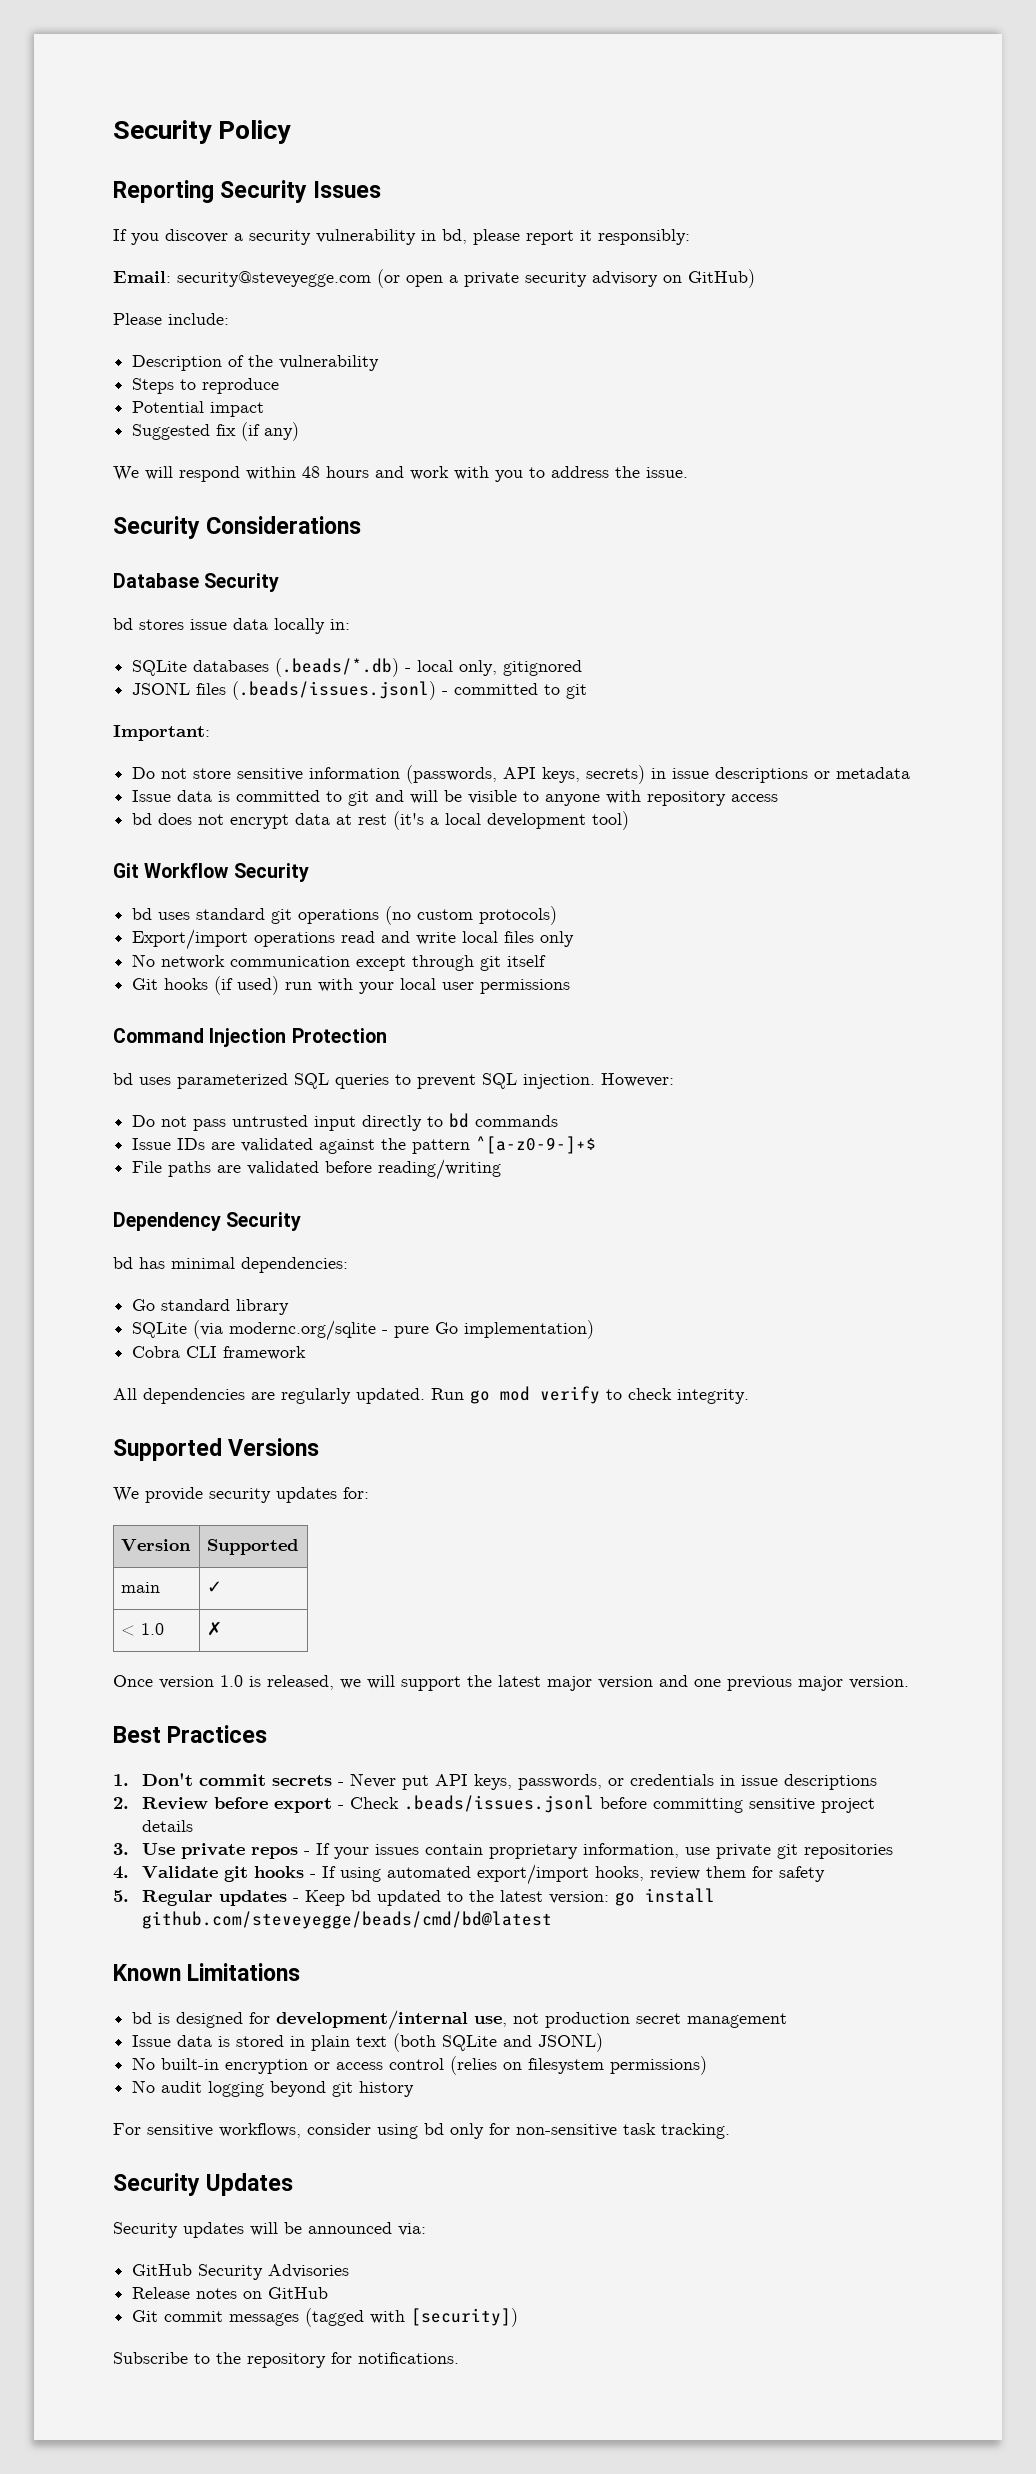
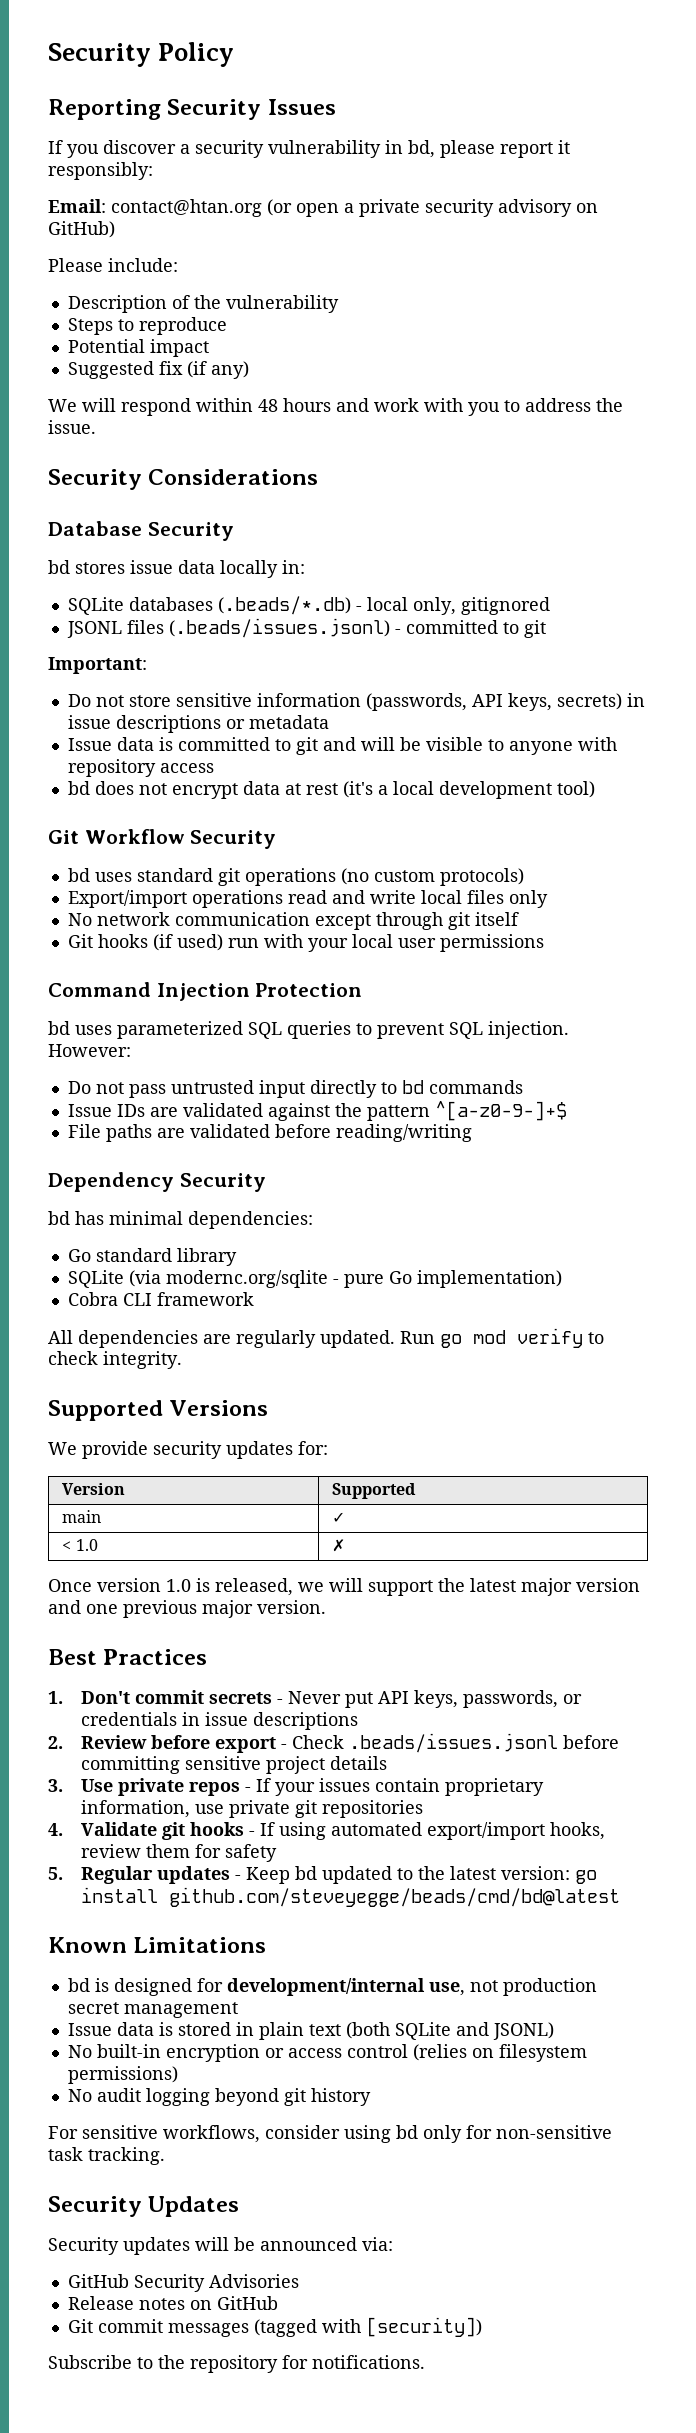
- Email: security@steveyegge.com (or open a private security advisory on GitHub)
+ Email: contact@htan.org (or open a private security advisory on GitHub)

